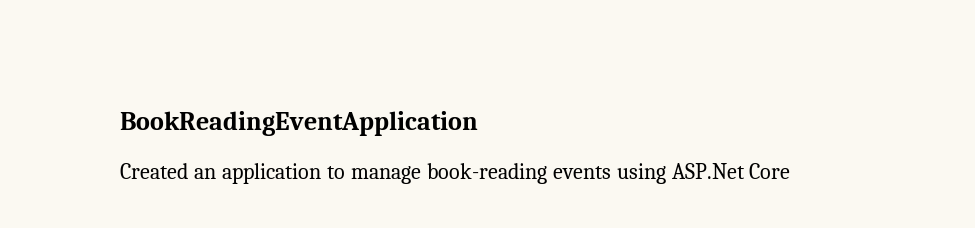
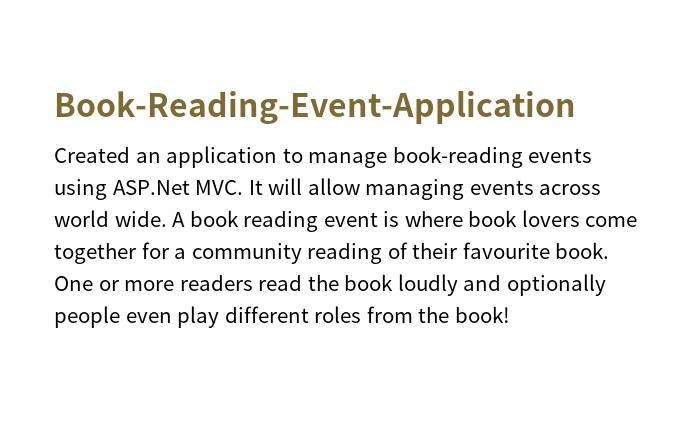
- BookReadingEventApplication
+ Book-Reading-Event-Application
- Created an application to manage book-reading events using ASP.Net Core
+ Created an application to manage book-reading events using ASP.Net MVC. It will allow managing events across world wide. A book reading event is where book lovers come together for a community reading of their favourite book. One or more readers read the book loudly and optionally people even play different roles from the book!

